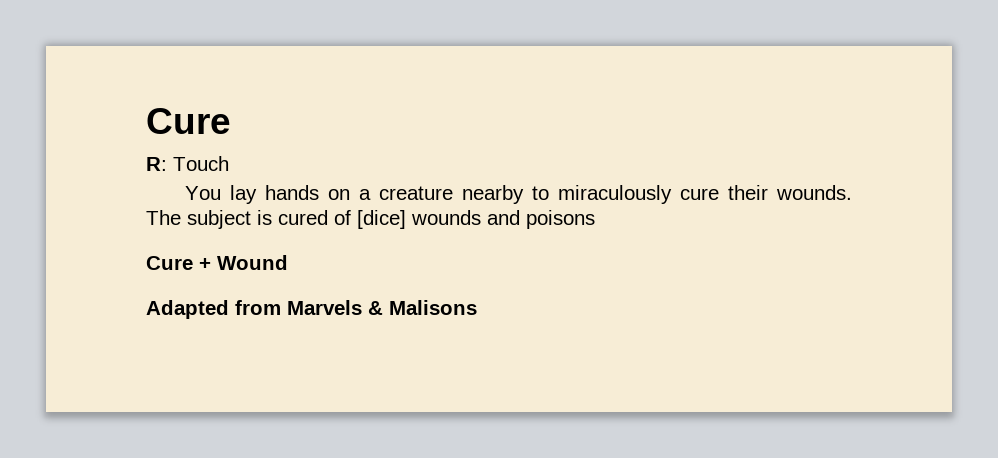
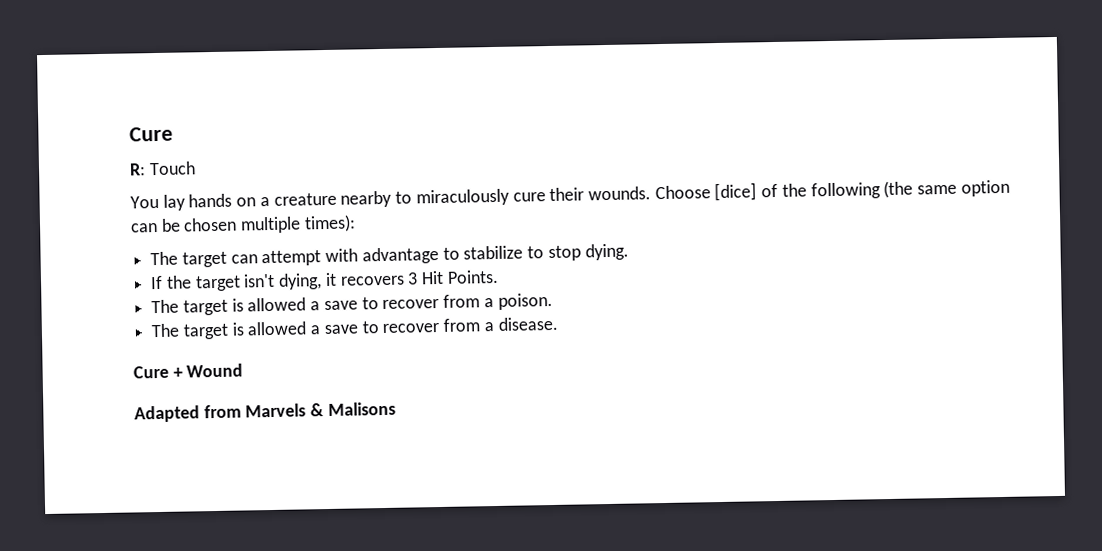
- The subject is cured of [dice] wounds and poisons
+ Choose [dice] of the following (the same option can be chosen multiple times):
+ The target can attempt with advantage to stabilize to stop dying.
+ If the target isn't dying, it recovers 3 Hit Points.
+ The target is allowed a save to recover from a poison.
+ The target is allowed a save to recover from a disease.

